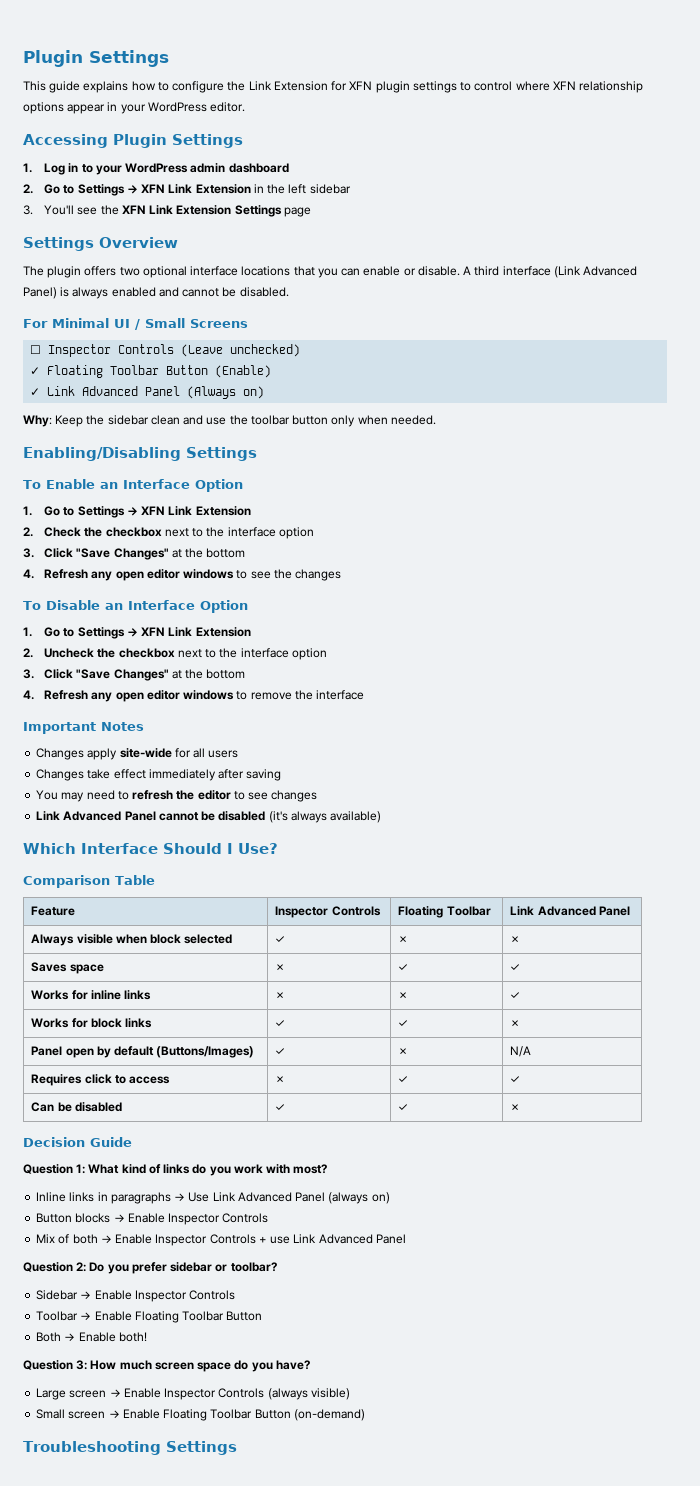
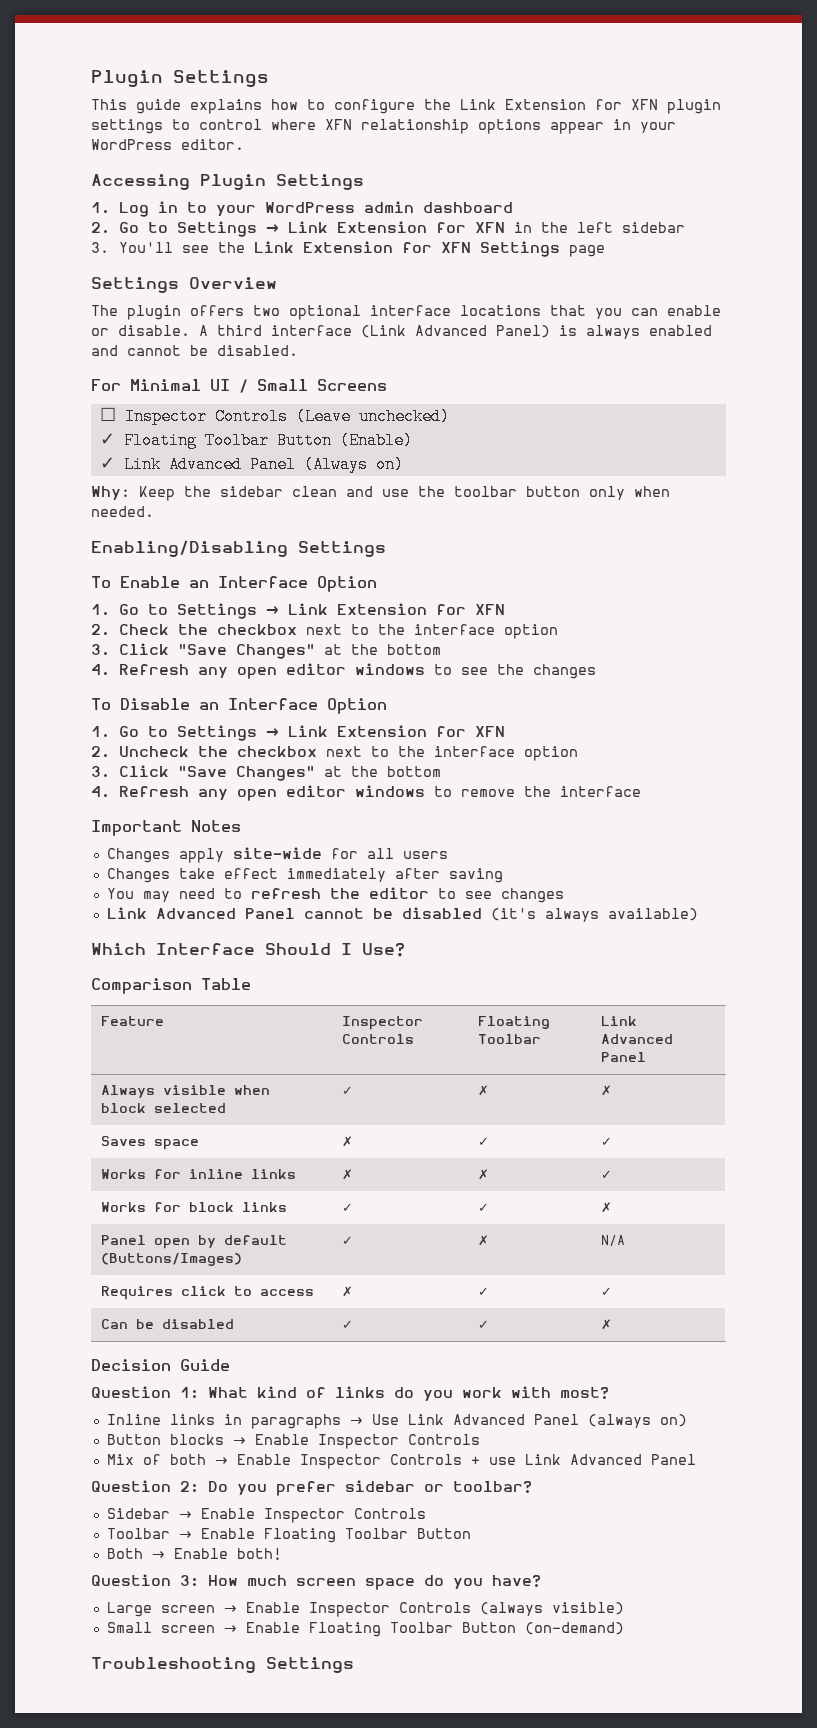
- 2. Go to Settings → XFN Link Extension in the left sidebar
+ 2. Go to Settings → Link Extension for XFN in the left sidebar
- 3. You'll see the XFN Link Extension Settings page
+ 3. You'll see the Link Extension for XFN Settings page
  To Enable an Interface Option
- 1. Go to Settings → XFN Link Extension
+ 1. Go to Settings → Link Extension for XFN
  To Disable an Interface Option
- 1. Go to Settings → XFN Link Extension
+ 1. Go to Settings → Link Extension for XFN

